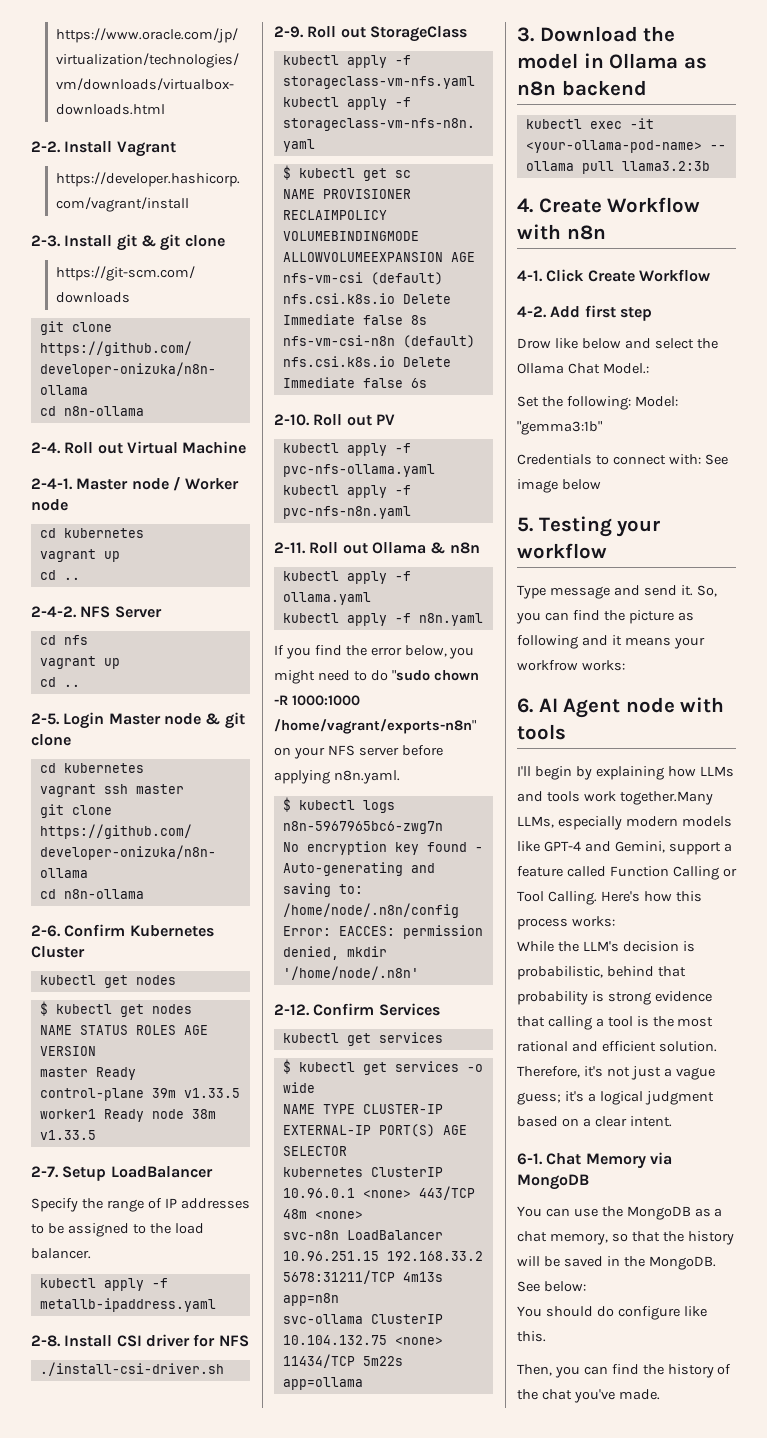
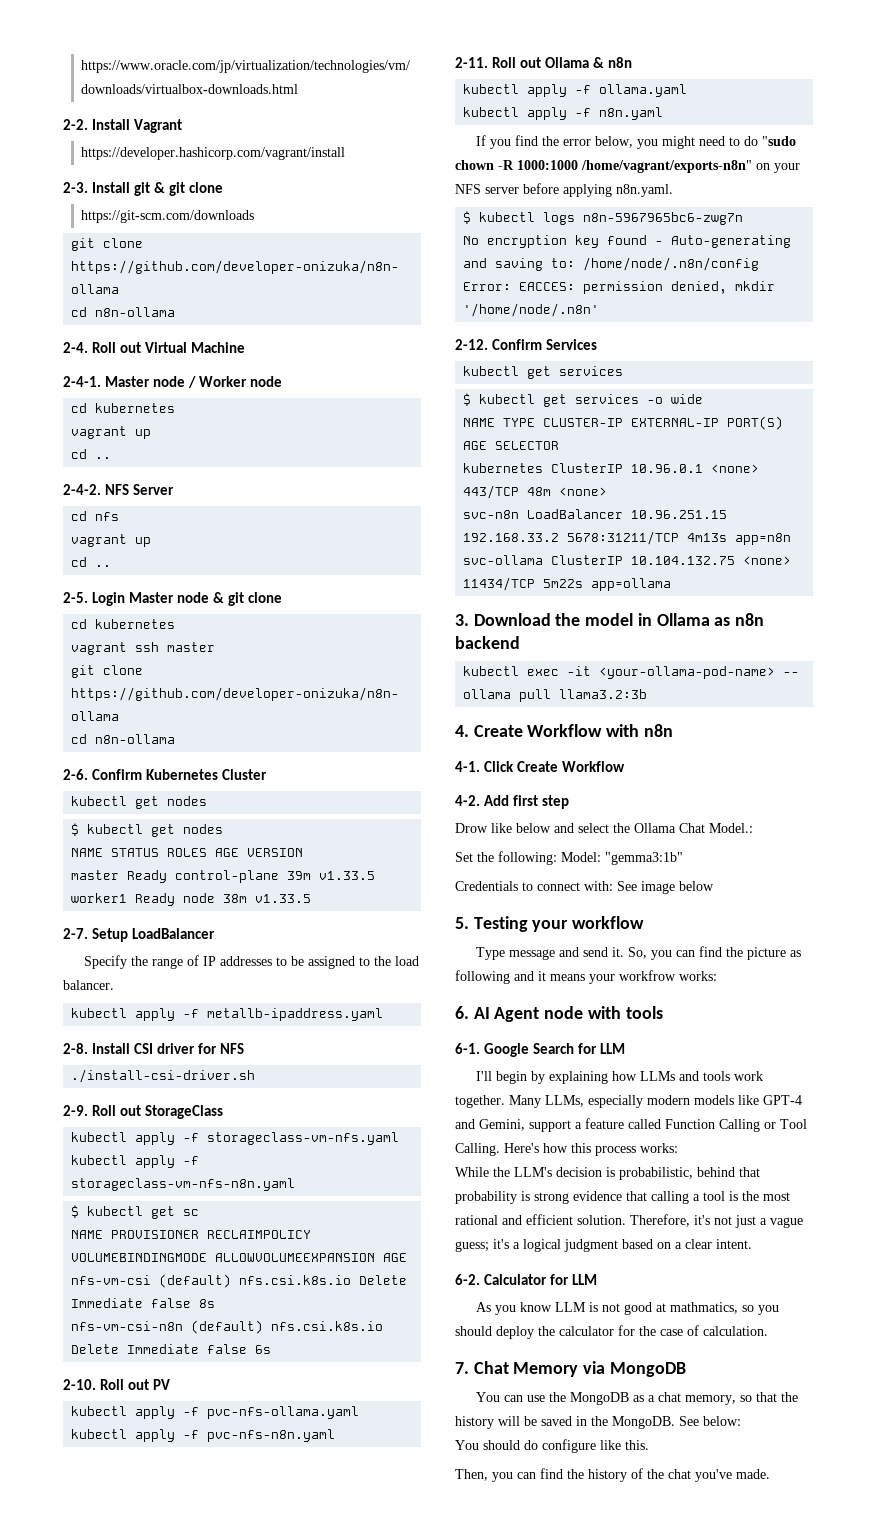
+ 6-1. Google Search for LLM
- I'll begin by explaining how LLMs and tools work together.Many LLMs, especially modern models like GPT-4 and Gemini, support a feature called Function Calling or Tool Calling.
+ I'll begin by explaining how LLMs and tools work together. Many LLMs, especially modern models like GPT-4 and Gemini, support a feature called Function Calling or Tool Calling.
- 6-1. Chat Memory via MongoDB
+ 6-2. Calculator for LLM
+ As you know LLM is not good at mathmatics, so you should deploy the calculator for the case of calculation.
+ 7. Chat Memory via MongoDB

